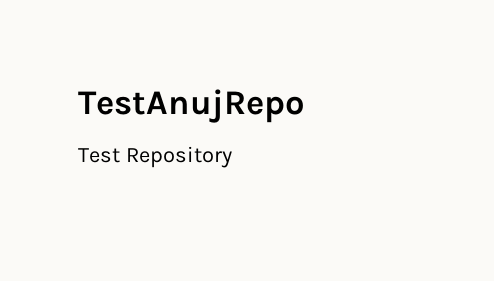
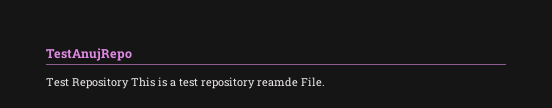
- Test Repository
+ Test Repository This is a test repository reamde File.

